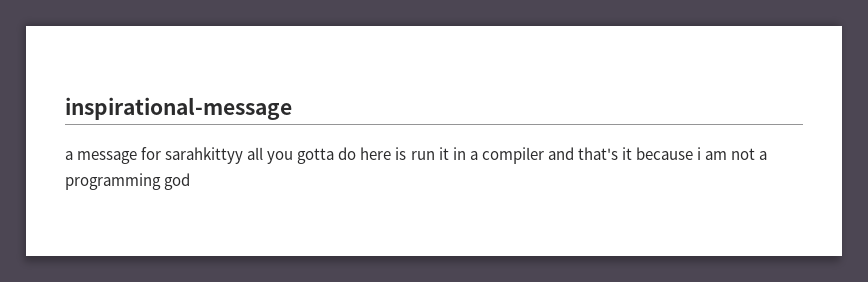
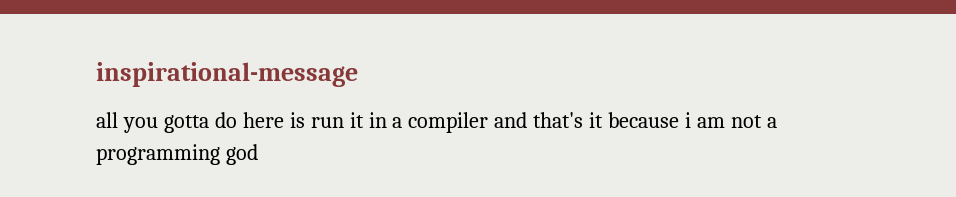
- a message for sarahkittyy all you gotta do here is run it in a compiler and that's it because i am not a programming god
+ all you gotta do here is run it in a compiler and that's it because i am not a programming god

